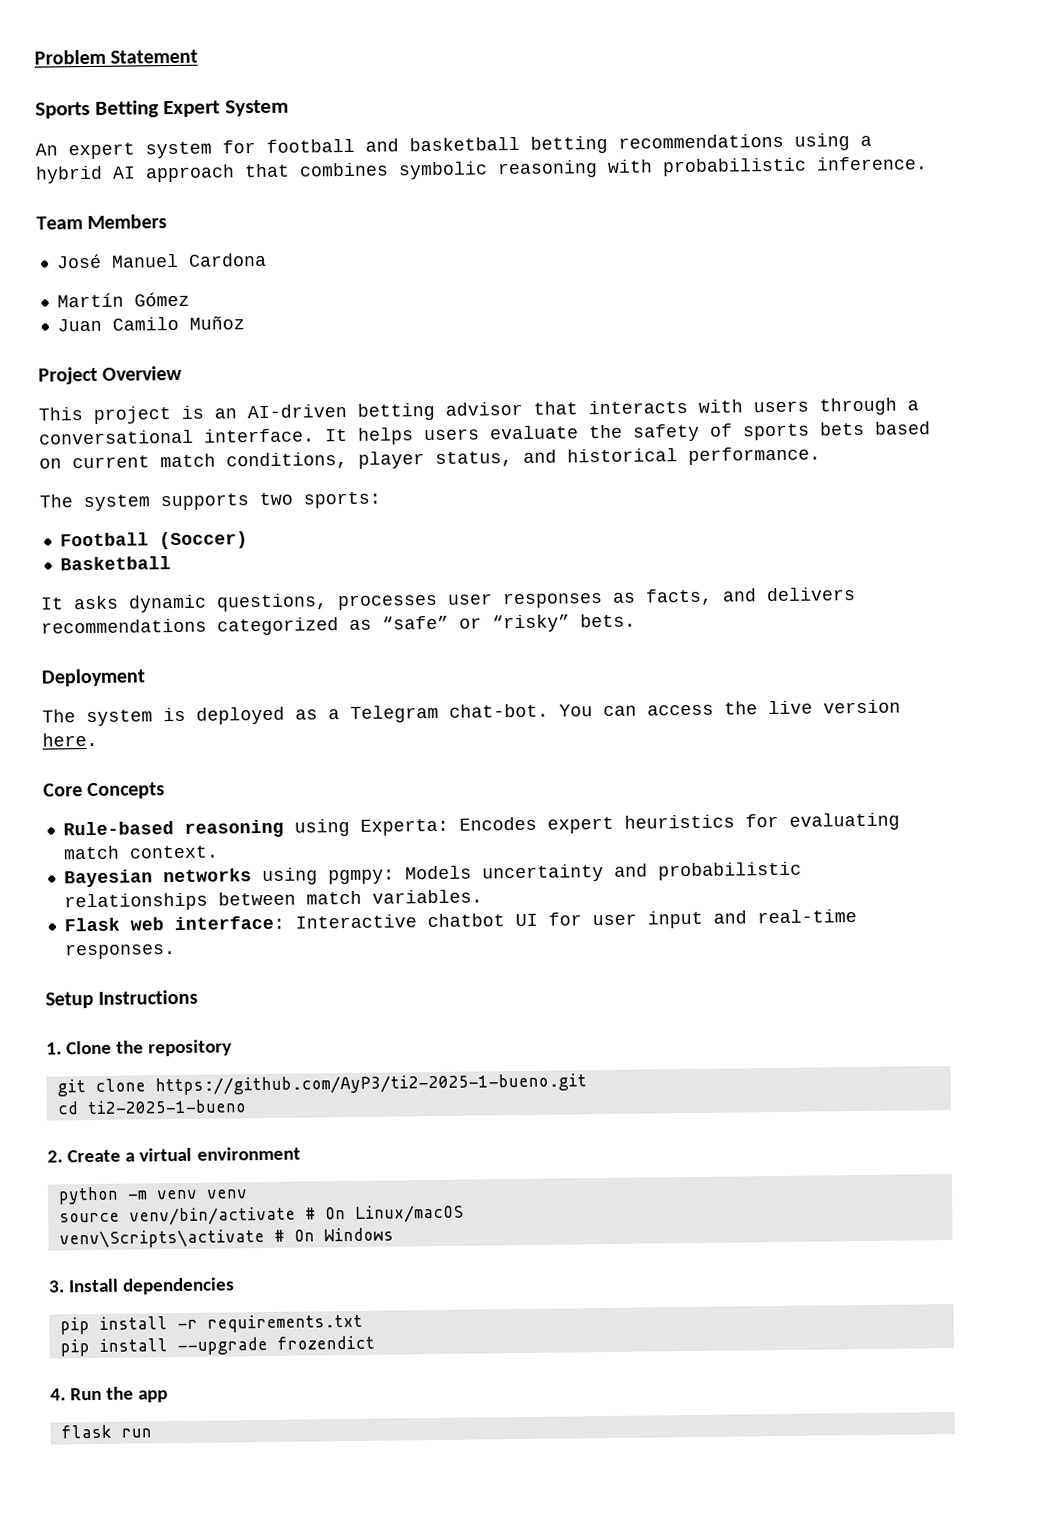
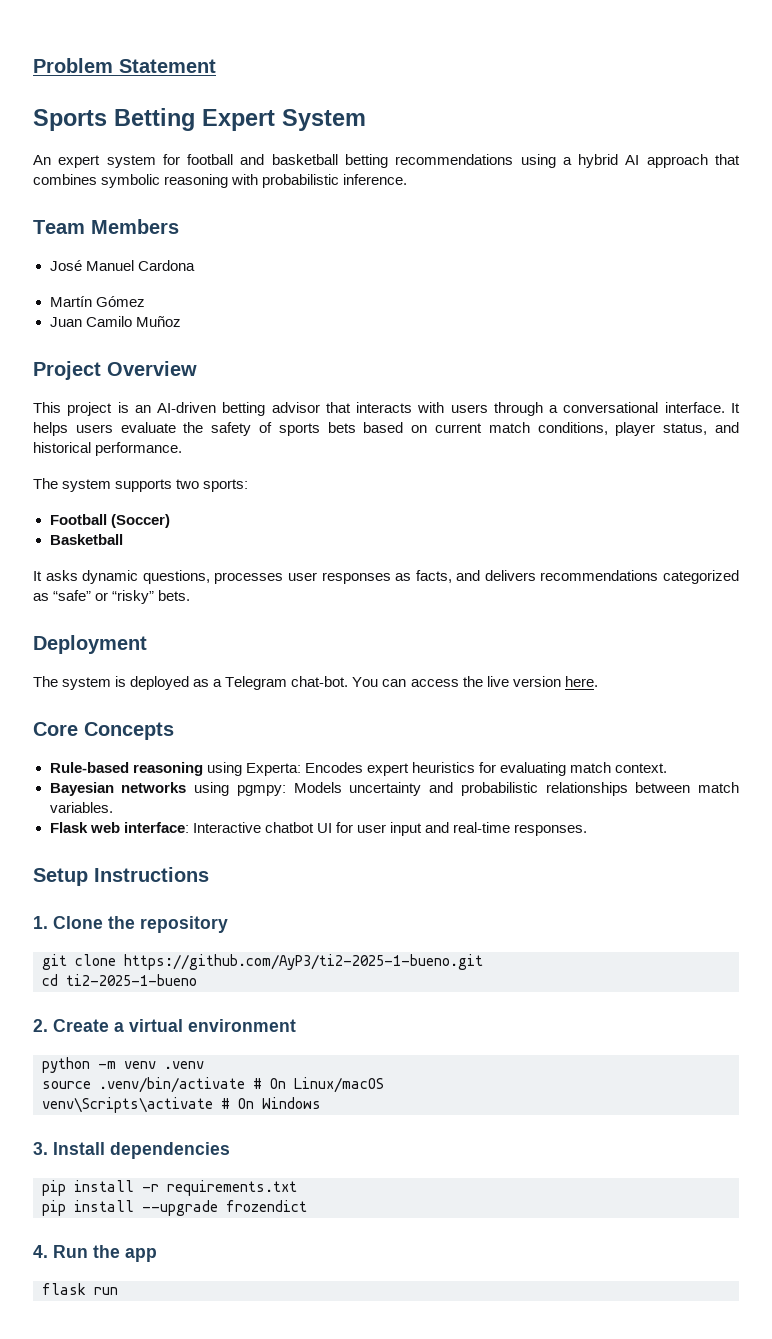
- python -m venv venv
+ python -m venv .venv
- source venv/bin/activate # On Linux/macOS
+ source .venv/bin/activate # On Linux/macOS

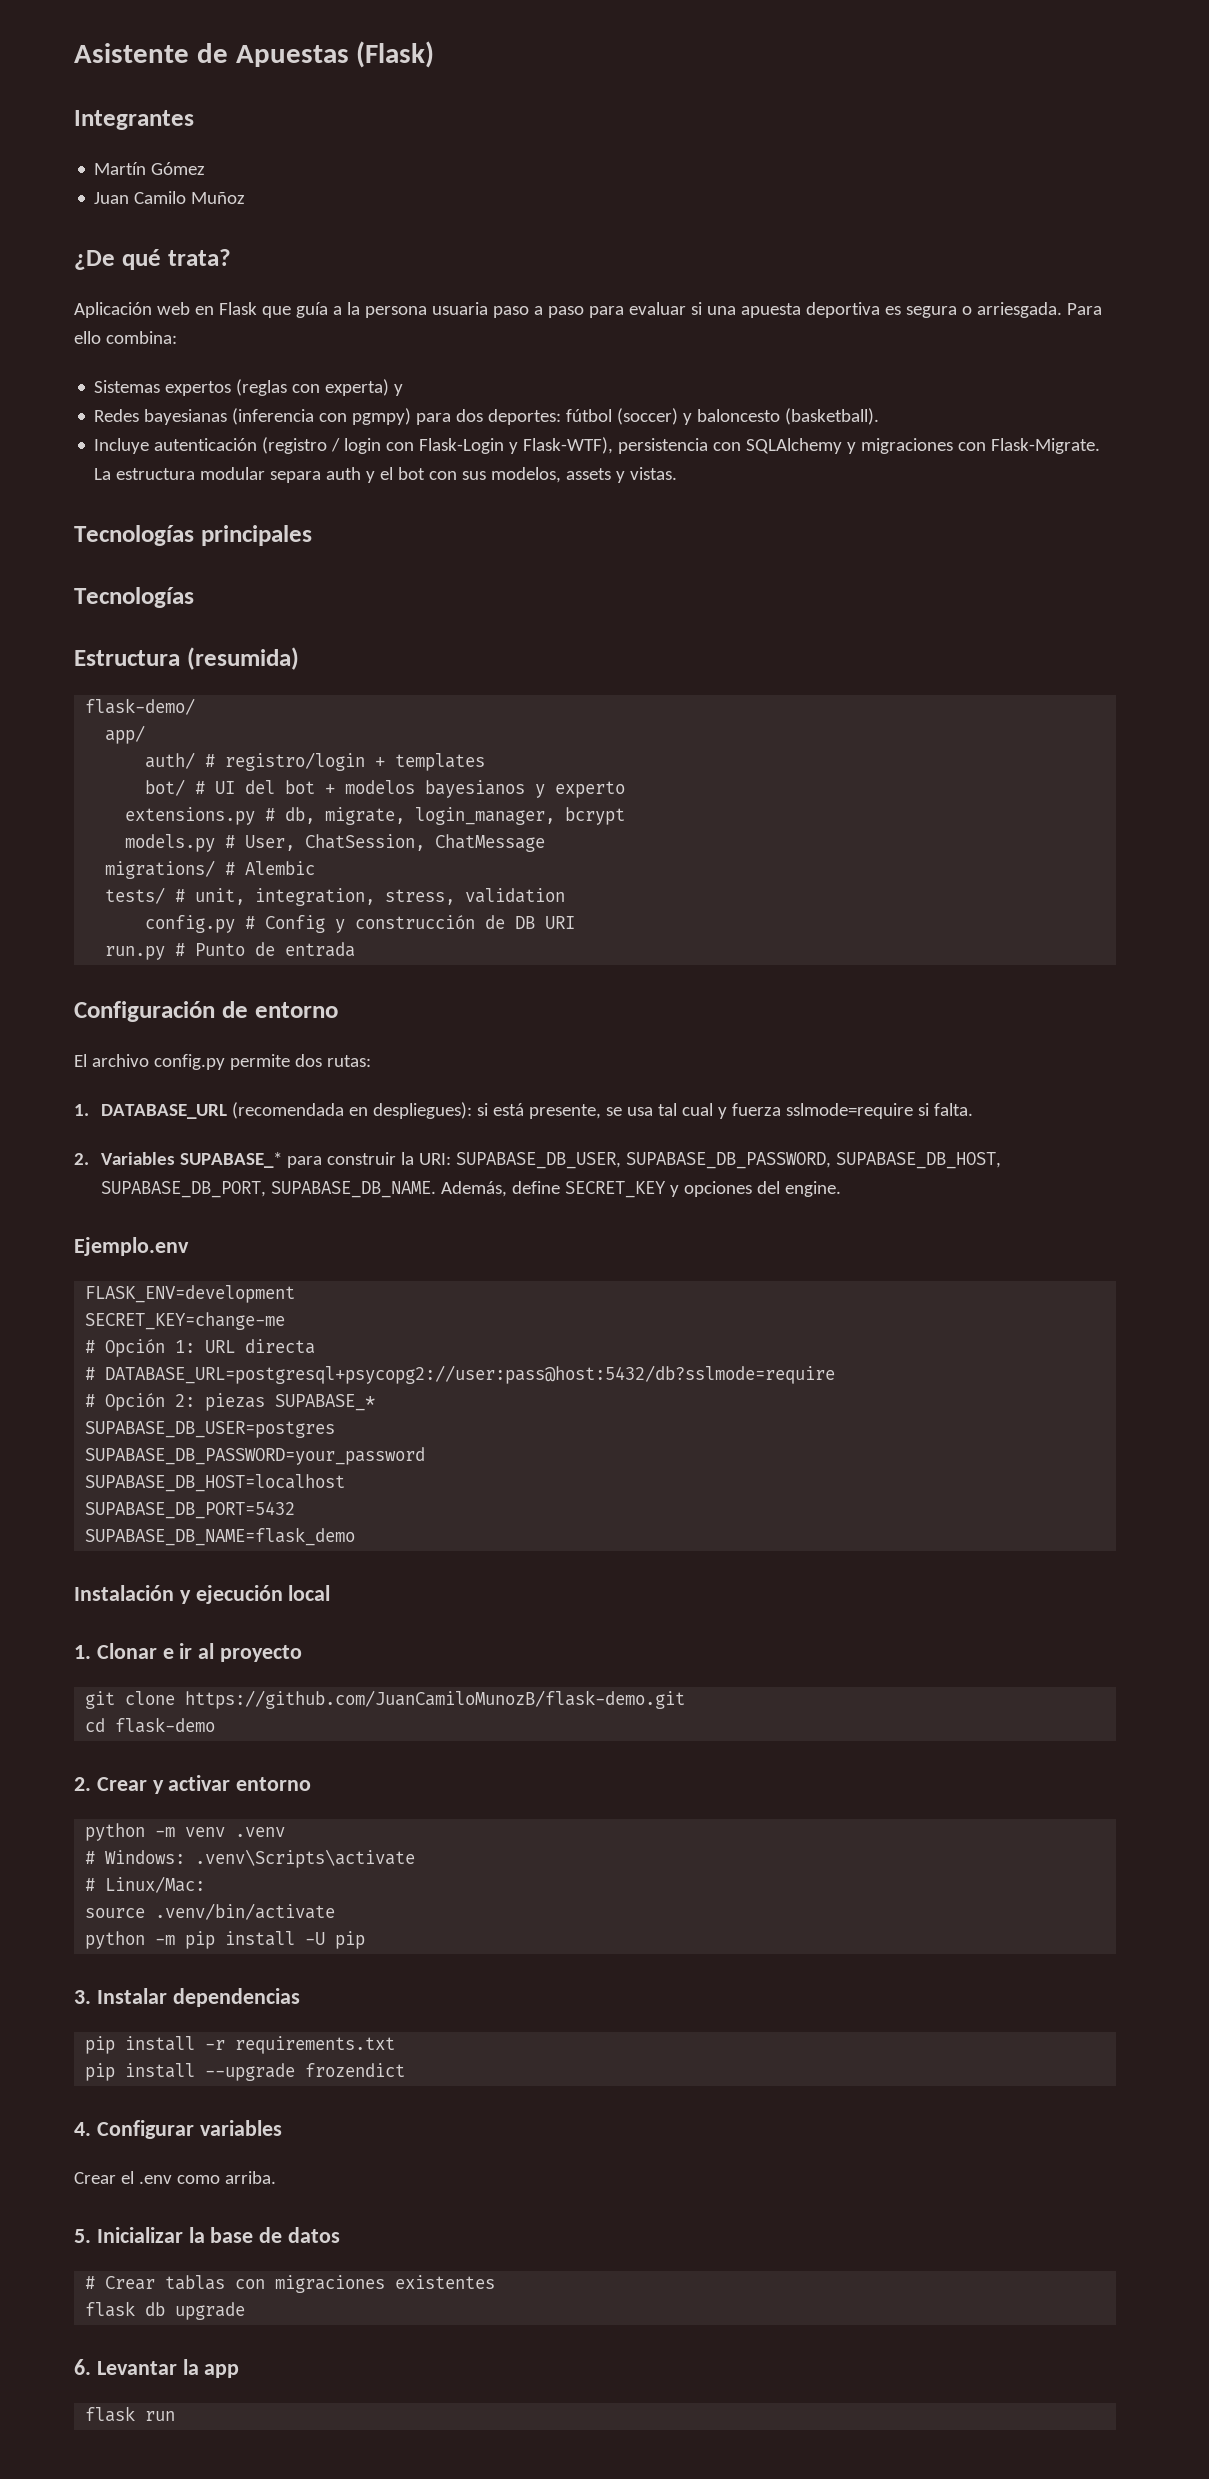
- Problem Statement
- Sports Betting Expert System
- An expert system for football and basketball betting recommendations using a hybrid AI approach that combines symbolic reasoning with probabilistic inference.
- Team Members
- José Manuel Cardona
+ Asistente de Apuestas (Flask)
+ Integrantes
- Project Overview
- This project is an AI-driven betting advisor that interacts with users through a conversational interface. It helps users evaluate the safety of sports bets based on current match conditions, player status, and historical performance.
- The system supports two sports:
- Football (Soccer)
- Basketball
- It asks dynamic questions, processes user responses as facts, and delivers recommendations categorized as “safe” or “risky” bets.
- Deployment
- The system is deployed as a Telegram chat-bot. You can access the live version here.
- Core Concepts
- Rule-based reasoning using Experta: Encodes expert heuristics for evaluating match context.
- Bayesian networks using pgmpy: Models uncertainty and probabilistic relationships between match variables.
- Flask web interface: Interactive chatbot UI for user input and real-time responses.
- Setup Instructions
- 1. Clone the repository
+ ¿De qué trata?
+ Aplicación web en Flask que guía a la persona usuaria paso a paso para evaluar si una apuesta deportiva es segura o arriesgada. Para ello combina:
+ Sistemas expertos (reglas con experta) y
+ Redes bayesianas (inferencia con pgmpy) para dos deportes: fútbol (soccer) y baloncesto (basketball).
+ Incluye autenticación (registro / login con Flask-Login y Flask-WTF), persistencia con SQLAlchemy y migraciones con Flask-Migrate. La estructura modular separa auth y el bot con sus modelos, assets y vistas.
+ Tecnologías principales
+ Tecnologías
+ Estructura (resumida)
+ flask-demo/
+ app/
+ auth/ # registro/login + templates
+ bot/ # UI del bot + modelos bayesianos y experto
+ extensions.py # db, migrate, login_manager, bcrypt
+ models.py # User, ChatSession, ChatMessage
+ migrations/ # Alembic
+ tests/ # unit, integration, stress, validation
+ config.py # Config y construcción de DB URI
+ run.py # Punto de entrada
+ Configuración de entorno
+ El archivo config.py permite dos rutas:
+ 1. DATABASE_URL (recomendada en despliegues): si está presente, se usa tal cual y fuerza sslmode=require si falta.
+ 2. Variables SUPABASE_* para construir la URI: SUPABASE_DB_USER, SUPABASE_DB_PASSWORD, SUPABASE_DB_HOST, SUPABASE_DB_PORT, SUPABASE_DB_NAME. Además, define SECRET_KEY y opciones del engine.
+ Ejemplo.env
+ FLASK_ENV=development
+ SECRET_KEY=change-me
+ # Opción 1: URL directa
+ # DATABASE_URL=postgresql+psycopg2://user:pass@host:5432/db?sslmode=require
+ # Opción 2: piezas SUPABASE_*
+ SUPABASE_DB_USER=postgres
+ SUPABASE_DB_PASSWORD=your_password
+ SUPABASE_DB_HOST=localhost
+ SUPABASE_DB_PORT=5432
+ SUPABASE_DB_NAME=flask_demo
+ Instalación y ejecución local
+ 1. Clonar e ir al proyecto
- git clone https://github.com/AyP3/ti2-2025-1-bueno.git
+ git clone https://github.com/JuanCamiloMunozB/flask-demo.git
- cd ti2-2025-1-bueno
- 2. Create a virtual environment
+ cd flask-demo
+ 2. Crear y activar entorno
- source .venv/bin/activate # On Linux/macOS
- venv\Scripts\activate # On Windows
+ # Windows: .venv\Scripts\activate
+ # Linux/Mac:
+ source .venv/bin/activate
+ python -m pip install -U pip
- 3. Install dependencies
+ 3. Instalar dependencias
- 4. Run the app
+ 4. Configurar variables
+ Crear el .env como arriba.
+ 5. Inicializar la base de datos
+ # Crear tablas con migraciones existentes
+ flask db upgrade
+ 6. Levantar la app

